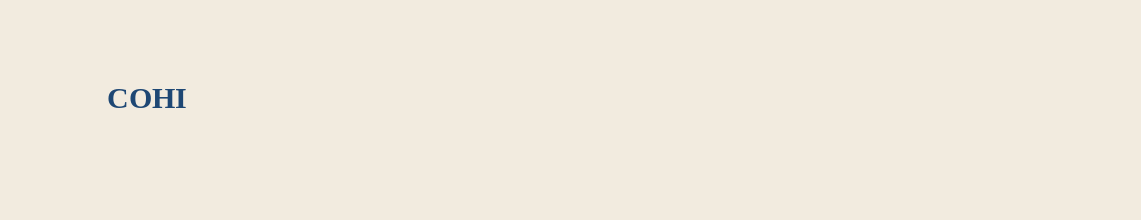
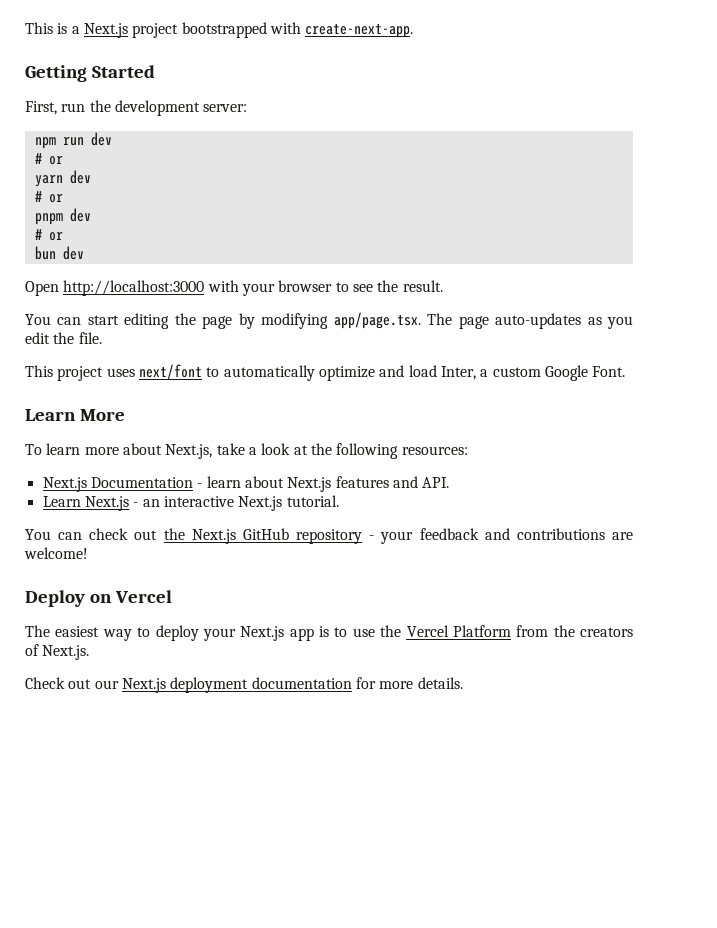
- COHI
+ This is a Next.js project bootstrapped with create-next-app.
+ Getting Started
+ First, run the development server:
+ npm run dev
+ # or
+ yarn dev
+ # or
+ pnpm dev
+ # or
+ bun dev
+ Open http://localhost:3000 with your browser to see the result.
+ You can start editing the page by modifying app/page.tsx. The page auto-updates as you edit the file.
+ This project uses next/font to automatically optimize and load Inter, a custom Google Font.
+ Learn More
+ To learn more about Next.js, take a look at the following resources:
+ Next.js Documentation - learn about Next.js features and API.
+ Learn Next.js - an interactive Next.js tutorial.
+ You can check out the Next.js GitHub repository - your feedback and contributions are welcome!
+ Deploy on Vercel
+ The easiest way to deploy your Next.js app is to use the Vercel Platform from the creators of Next.js.
+ Check out our Next.js deployment documentation for more details.

